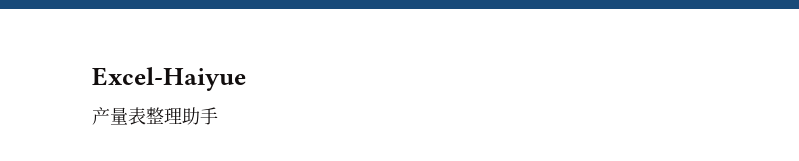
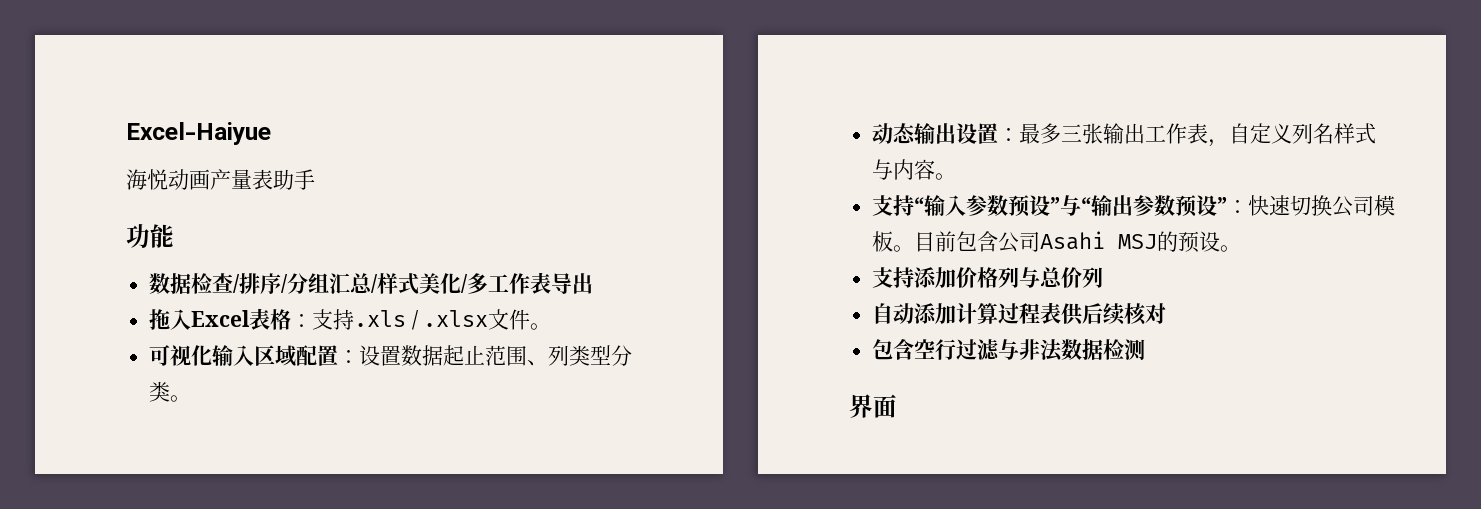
- 产量表整理助手
+ 海悦动画产量表助手
+ 功能
+ 数据检查/排序/分组汇总/样式美化/多工作表导出
+ 拖入Excel表格：支持.xls / .xlsx文件。
+ 可视化输入区域配置：设置数据起止范围、列类型分类。
+ 动态输出设置：最多三张输出工作表，自定义列名样式与内容。
+ 支持“输入参数预设”与“输出参数预设”：快速切换公司模板。目前包含公司Asahi MSJ的预设。
+ 支持添加价格列与总价列
+ 自动添加计算过程表供后续核对
+ 包含空行过滤与非法数据检测
+ 界面

